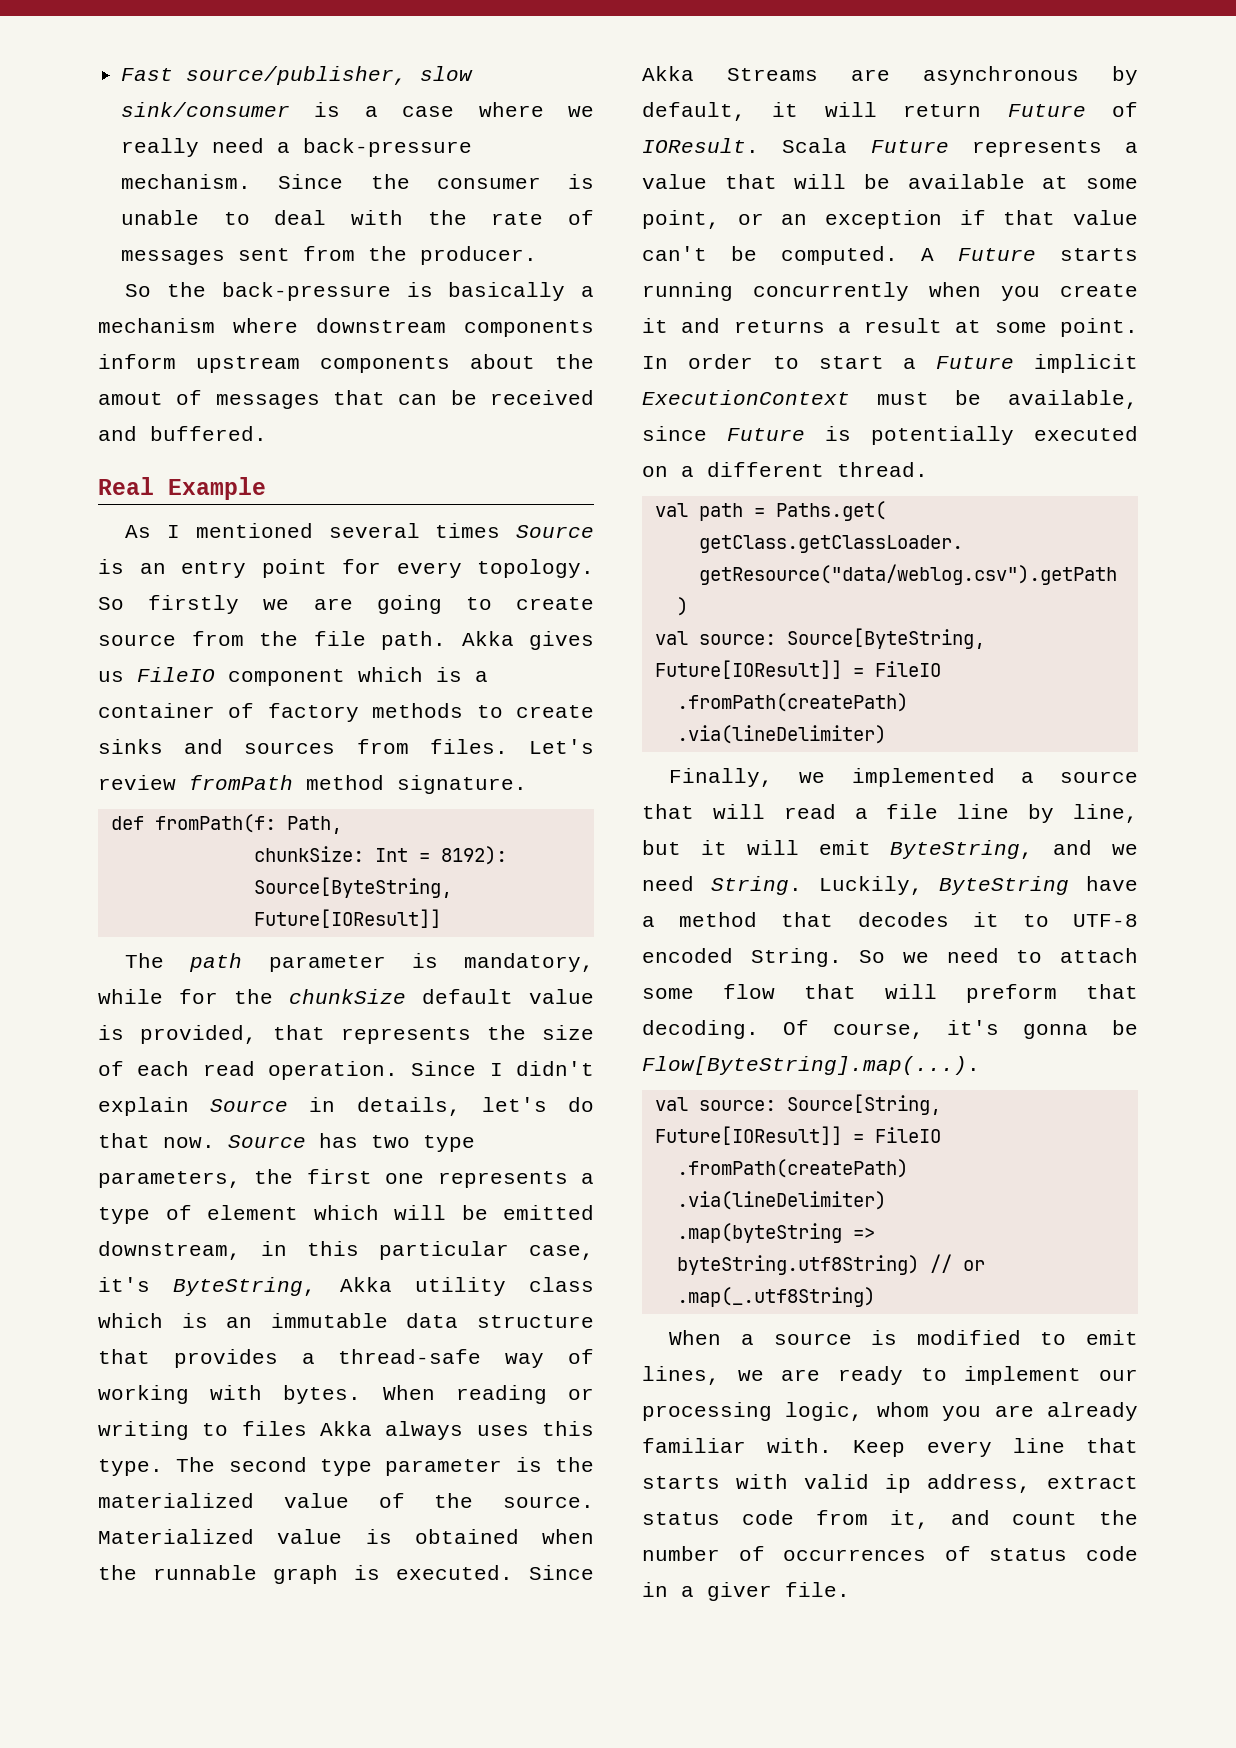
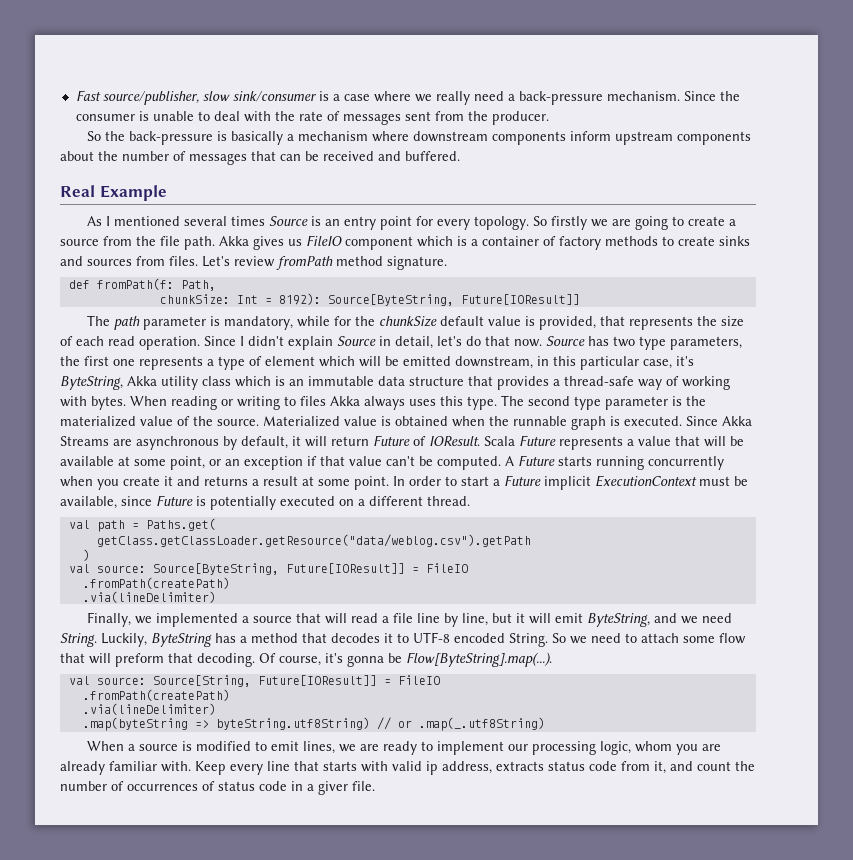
- So the back-pressure is basically a mechanism where downstream components inform upstream components about the amout of messages that can be received and buffered.
+ So the back-pressure is basically a mechanism where downstream components inform upstream components about the number of messages that can be received and buffered.
- So firstly we are going to create source from the file path.
+ So firstly we are going to create a source from the file path.
- Since I didn't explain Source in details, let's do that now.
+ Since I didn't explain Source in detail, let's do that now.
- Luckily, ByteString have a method that decodes it to UTF-8 encoded String.
+ Luckily, ByteString has a method that decodes it to UTF-8 encoded String.
- Keep every line that starts with valid ip address, extract status code from it, and count the number of occurrences of status code in a giver file.
+ Keep every line that starts with valid ip address, extracts status code from it, and count the number of occurrences of status code in a giver file.

